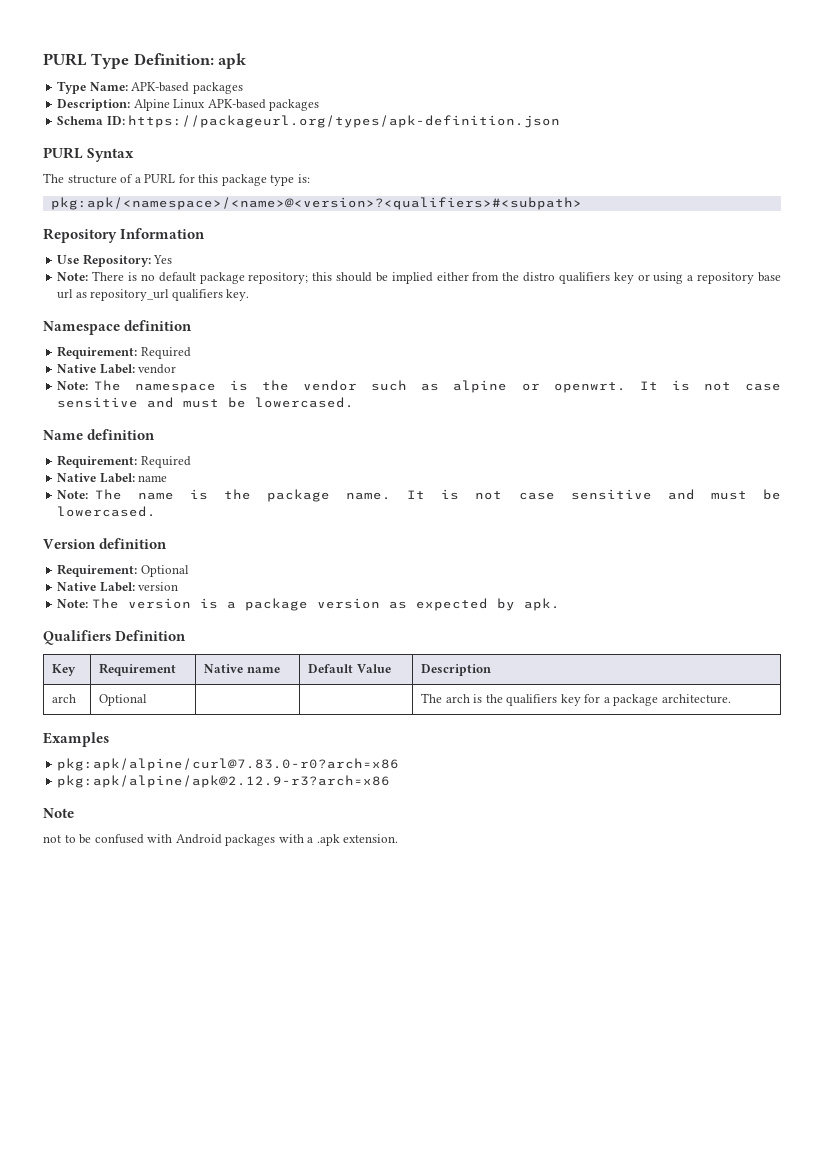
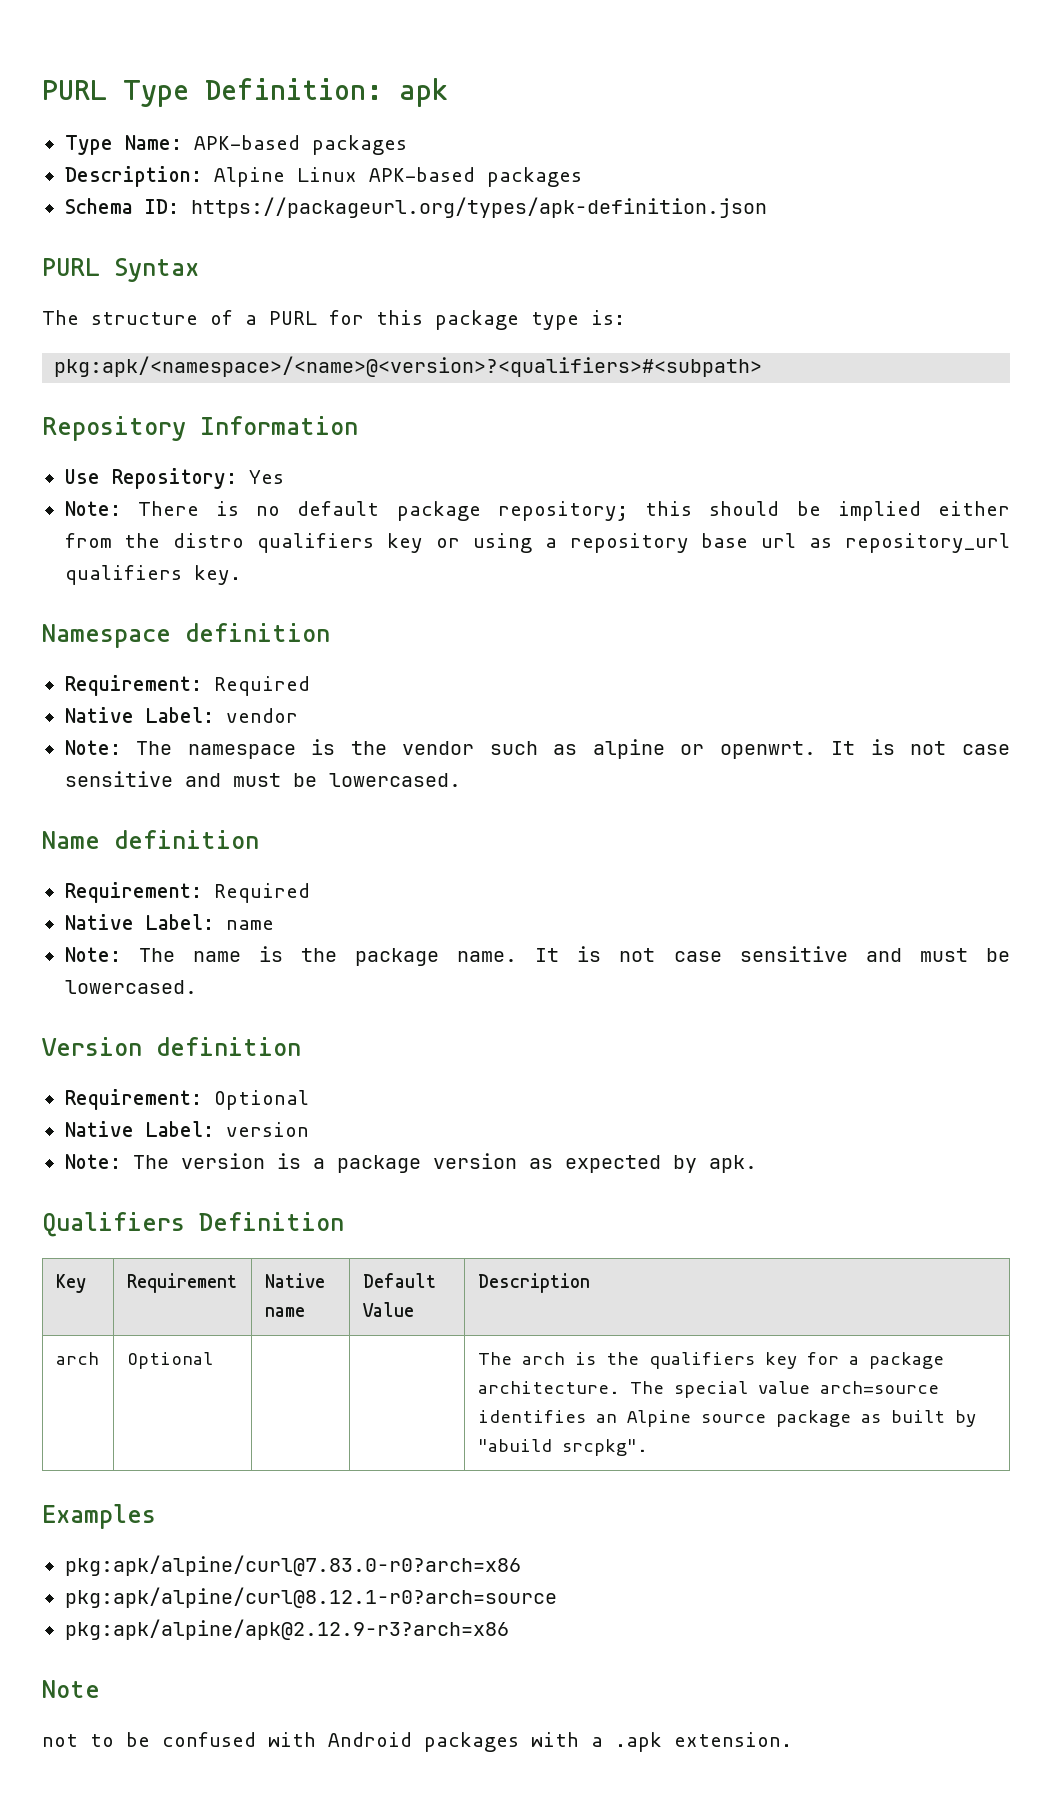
- arch | Optional | | | The arch is the qualifiers key for a package architecture.
+ arch | Optional | | | The arch is the qualifiers key for a package architecture. The special value arch=source identifies an Alpine source package as built by "abuild srcpkg".
+ pkg:apk/alpine/curl@8.12.1-r0?arch=source

